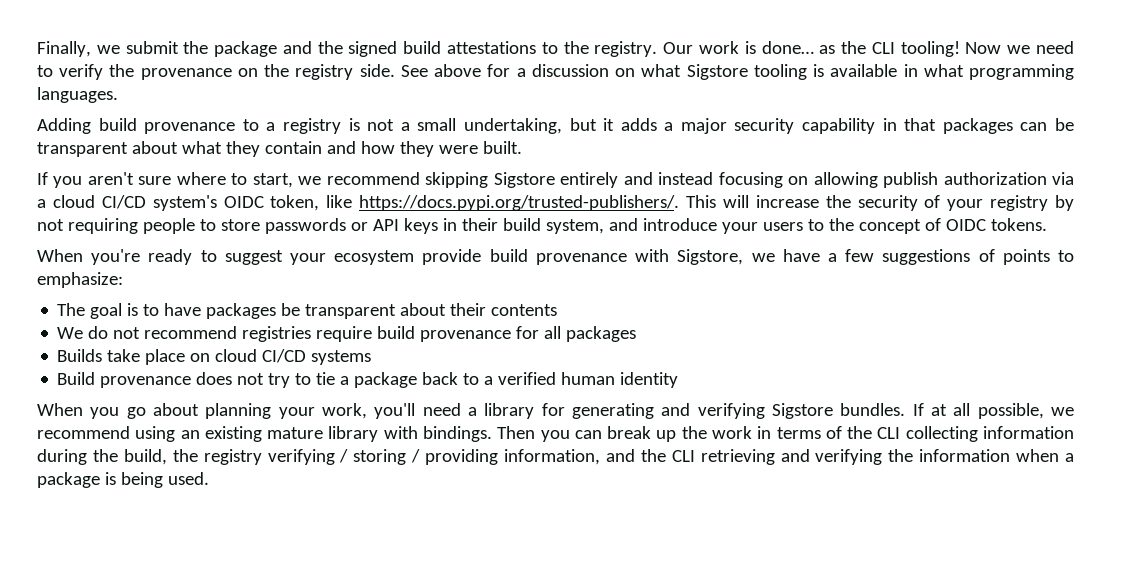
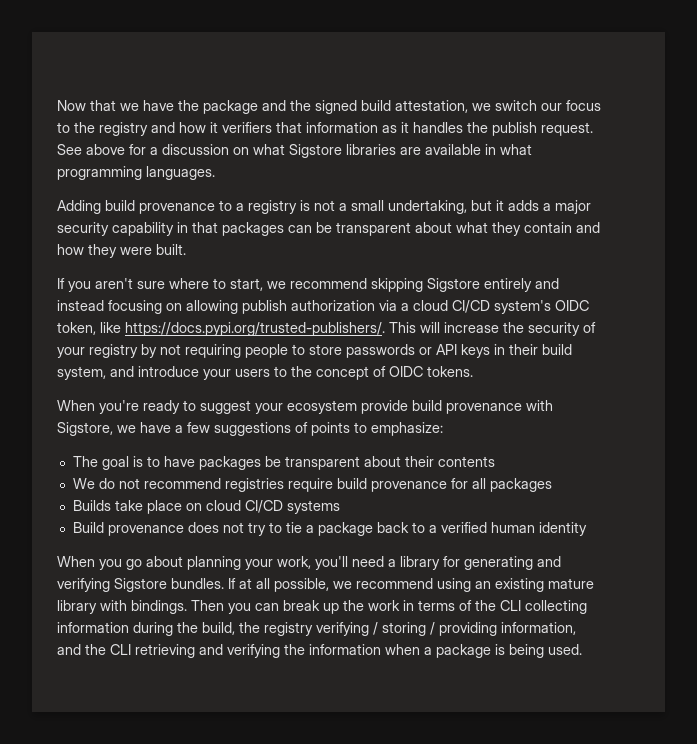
- Finally, we submit the package and the signed build attestations to the registry. Our work is done… as the CLI tooling! Now we need to verify the provenance on the registry side.
+ Now that we have the package and the signed build attestation, we switch our focus to the registry and how it verifiers that information as it handles the publish request.
- See above for a discussion on what Sigstore tooling is available in what programming languages.
+ See above for a discussion on what Sigstore libraries are available in what programming languages.

